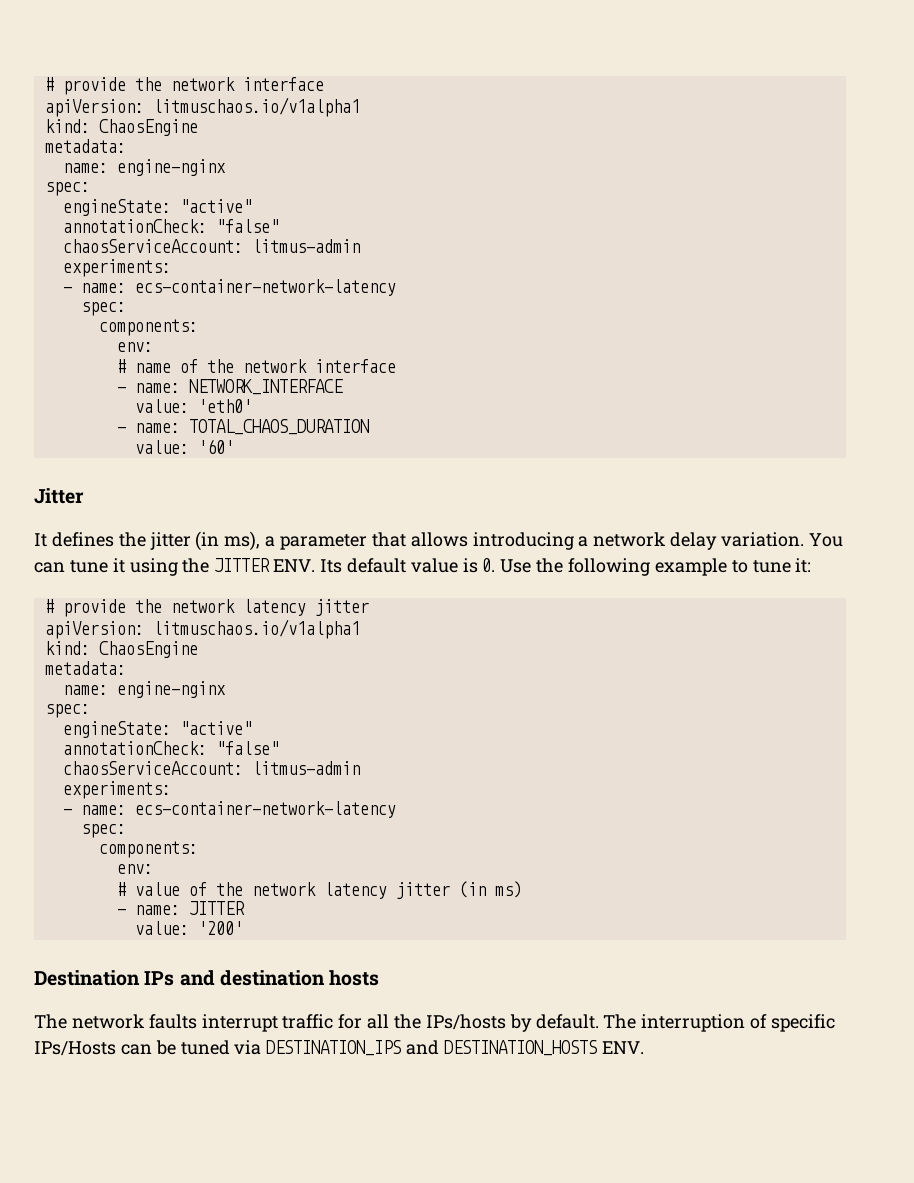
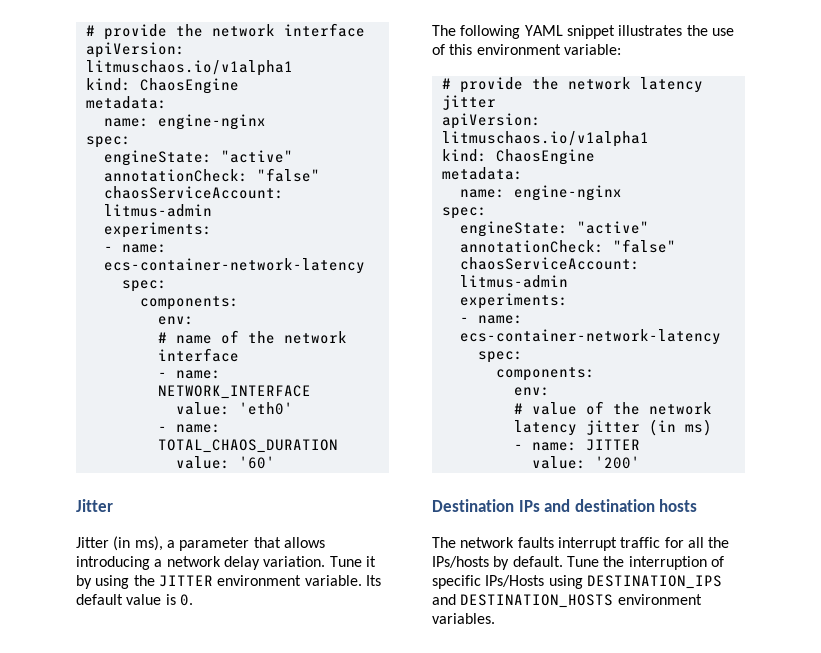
- It defines the jitter (in ms), a parameter that allows introducing a network delay variation.
+ Jitter (in ms), a parameter that allows introducing a network delay variation.
- You can tune it using the JITTER ENV. Its default value is 0. Use the following example to tune it:
+ Tune it by using the JITTER environment variable. Its default value is 0.
+ The following YAML snippet illustrates the use of this environment variable:
- The interruption of specific IPs/Hosts can be tuned via DESTINATION_IPS and DESTINATION_HOSTS ENV.
+ Tune the interruption of specific IPs/Hosts using DESTINATION_IPS and DESTINATION_HOSTS environment variables.

